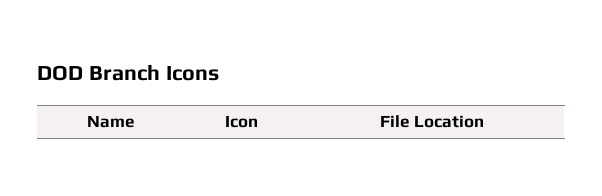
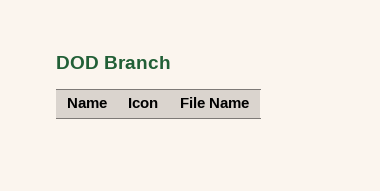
- DOD Branch Icons
+ DOD Branch
- Name | Icon | File Location
+ Name | Icon | File Name

